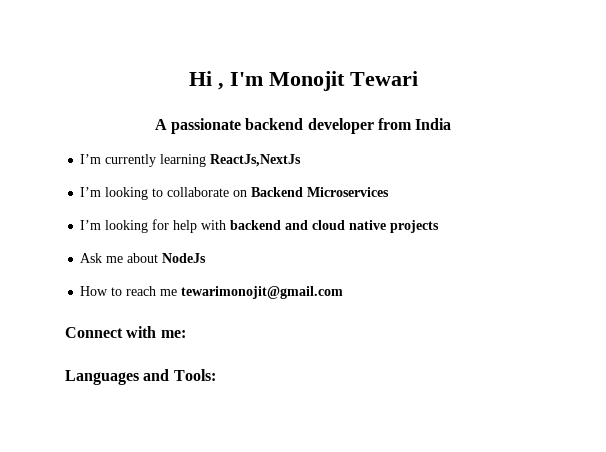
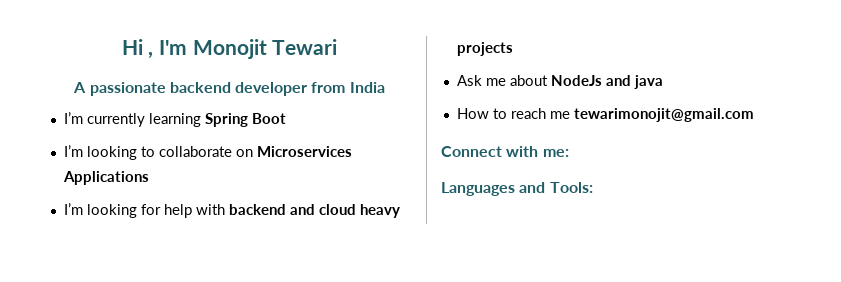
- I’m currently learning ReactJs,NextJs
+ I’m currently learning Spring Boot
- I’m looking to collaborate on Backend Microservices
+ I’m looking to collaborate on Microservices Applications
- I’m looking for help with backend and cloud native projects
+ I’m looking for help with backend and cloud heavy projects
- Ask me about NodeJs
+ Ask me about NodeJs and java

